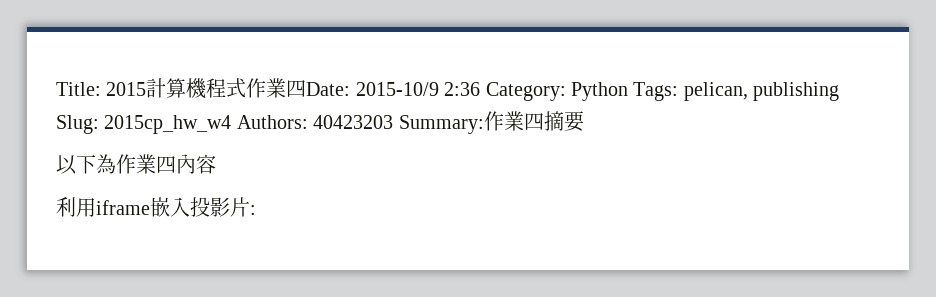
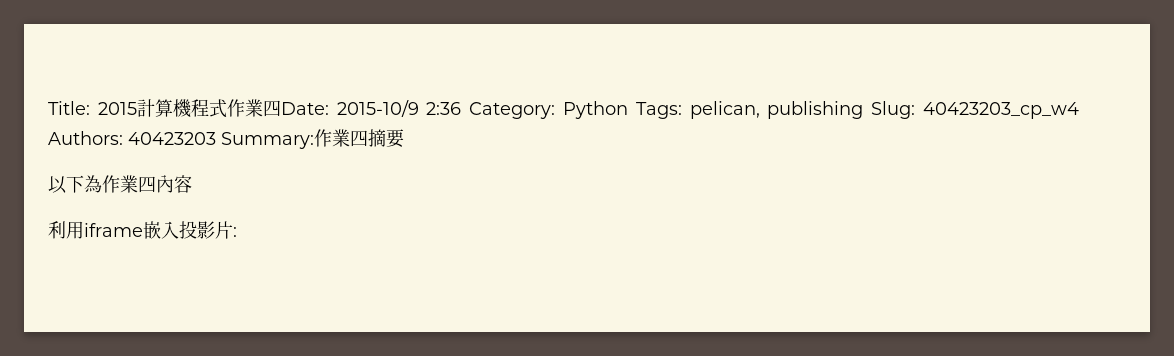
- Title: 2015計算機程式作業四Date: 2015-10/9 2:36 Category: Python Tags: pelican, publishing Slug: 2015cp_hw_w4 Authors: 40423203 Summary:作業四摘要
+ Title: 2015計算機程式作業四Date: 2015-10/9 2:36 Category: Python Tags: pelican, publishing Slug: 40423203_cp_w4 Authors: 40423203 Summary:作業四摘要

